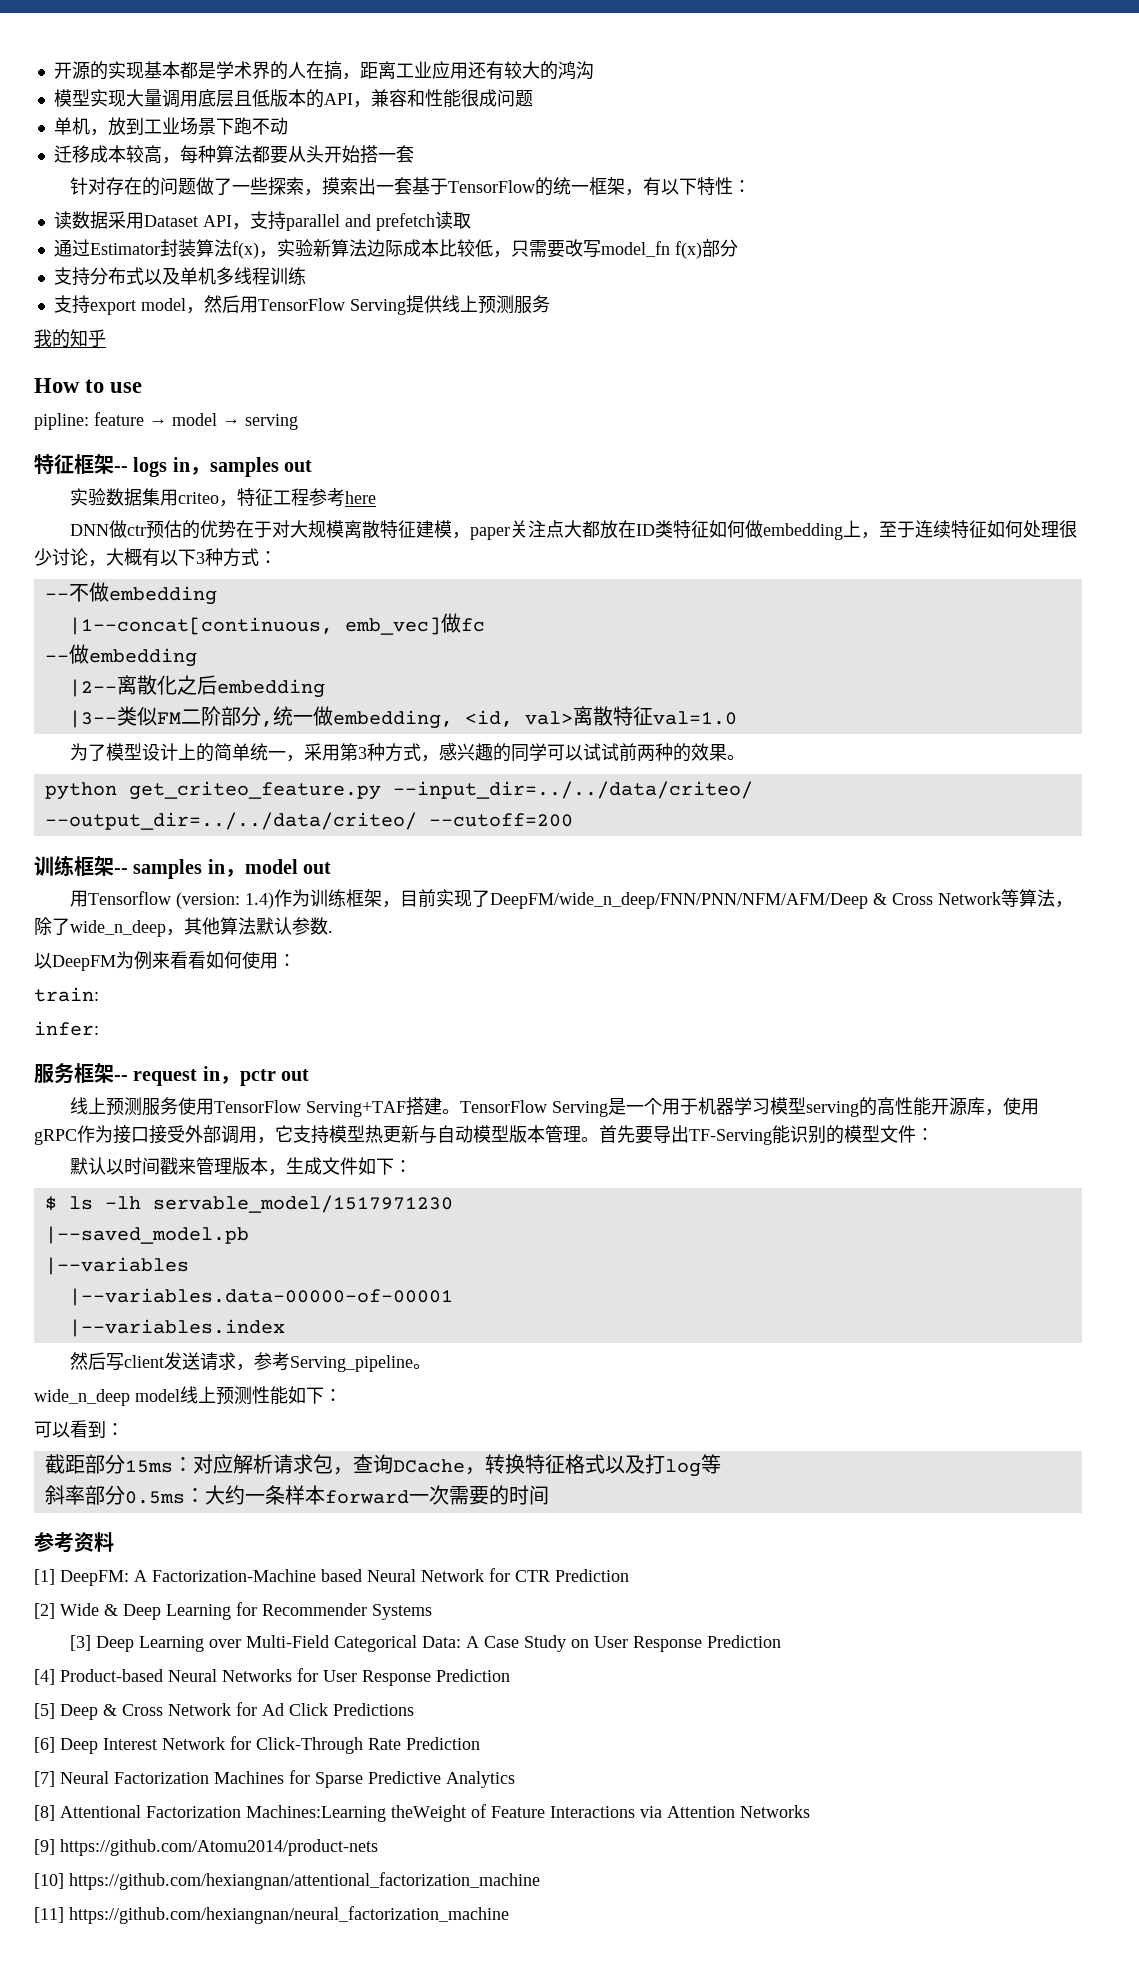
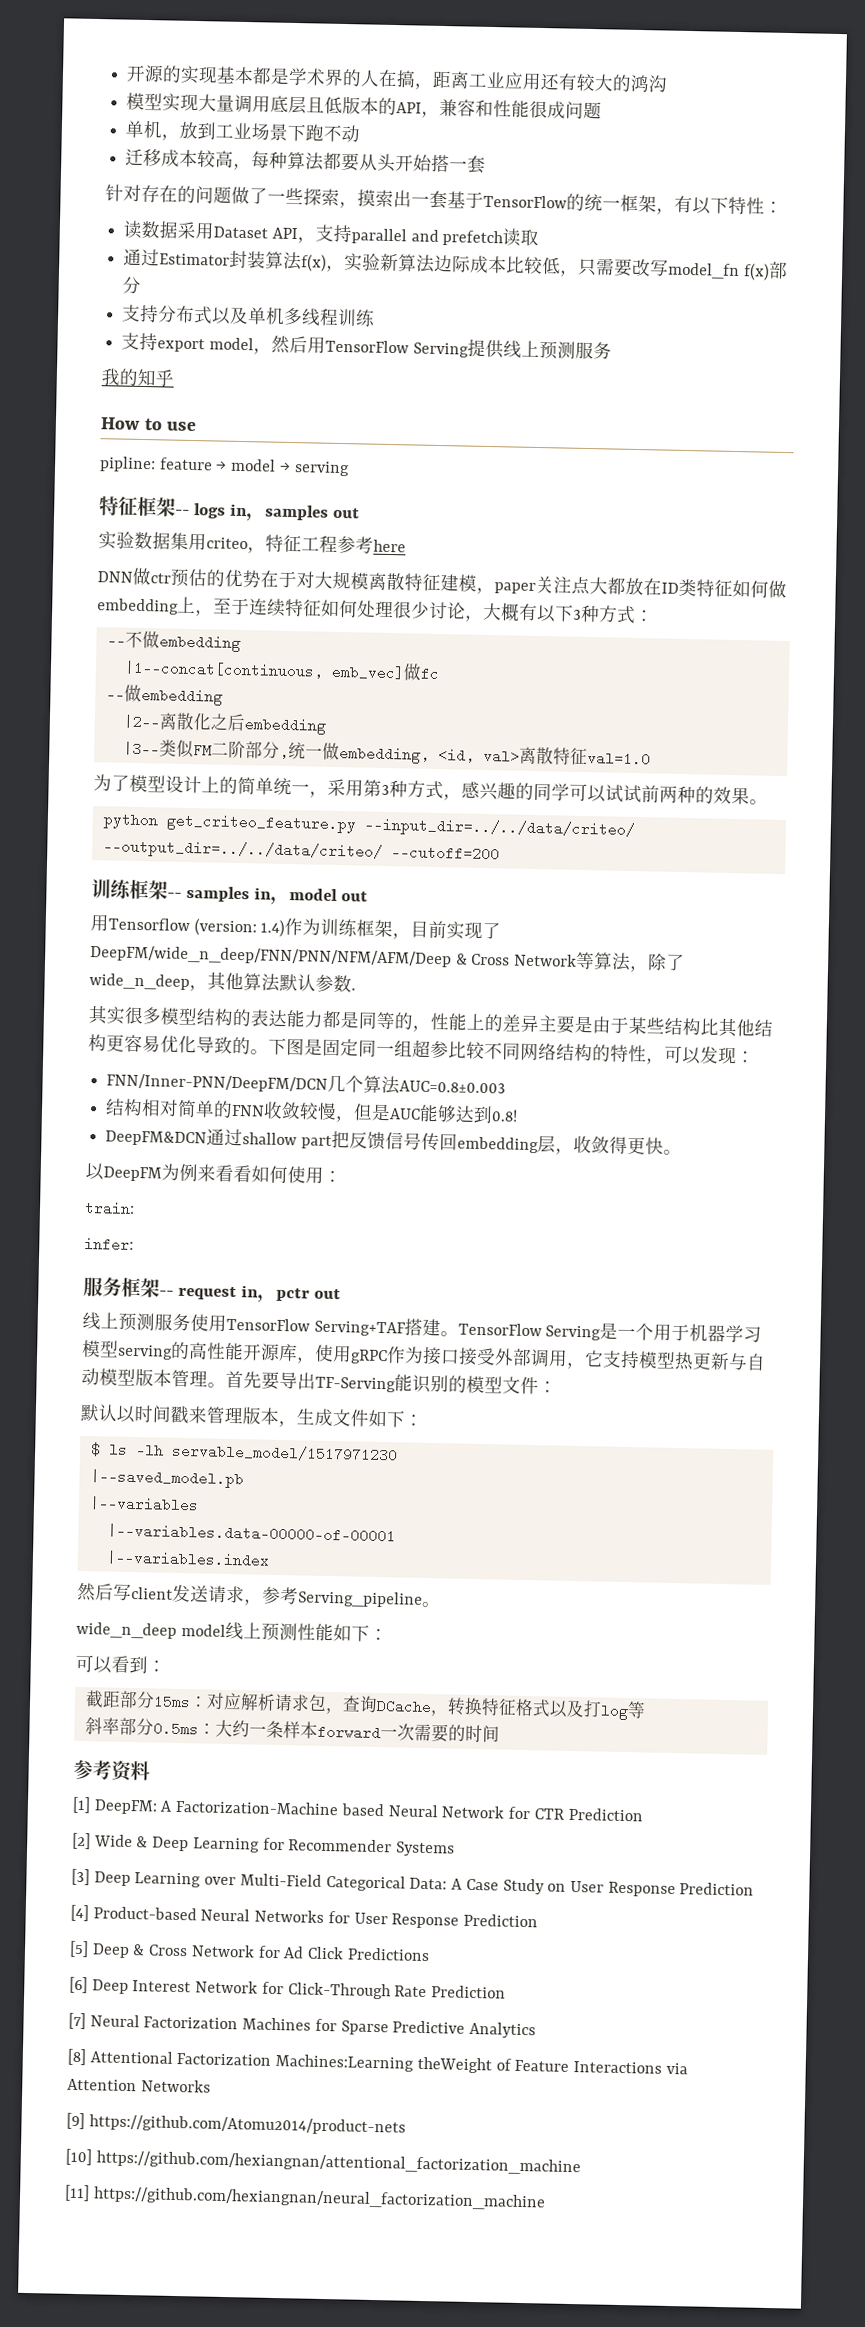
+ 其实很多模型结构的表达能力都是同等的，性能上的差异主要是由于某些结构比其他结构更容易优化导致的。下图是固定同一组超参比较不同网络结构的特性，可以发现：
+ FNN/Inner-PNN/DeepFM/DCN几个算法AUC=0.8±0.003
+ 结构相对简单的FNN收敛较慢，但是AUC能够达到0.8!
+ DeepFM&DCN通过shallow part把反馈信号传回embedding层，收敛得更快。

